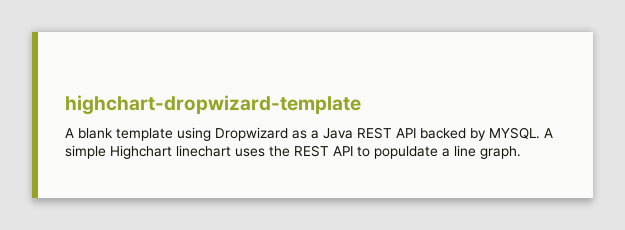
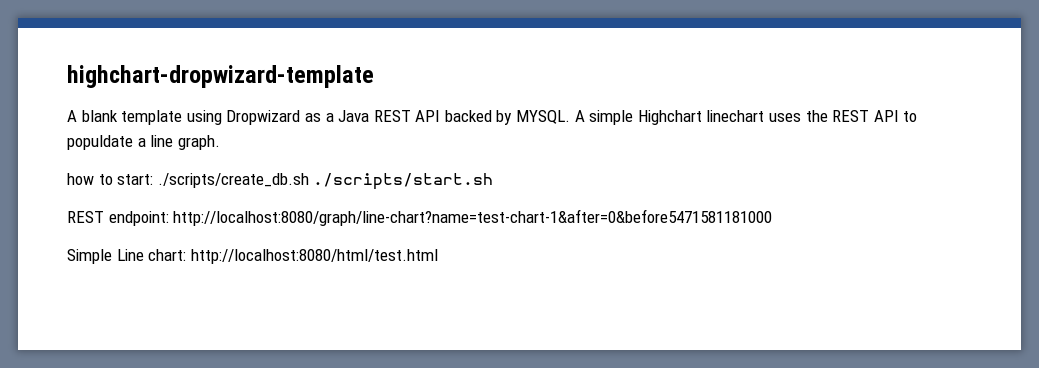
+ how to start: ./scripts/create_db.sh ./scripts/start.sh
+ REST endpoint: http://localhost:8080/graph/line-chart?name=test-chart-1&after=0&before5471581181000
+ Simple Line chart: http://localhost:8080/html/test.html

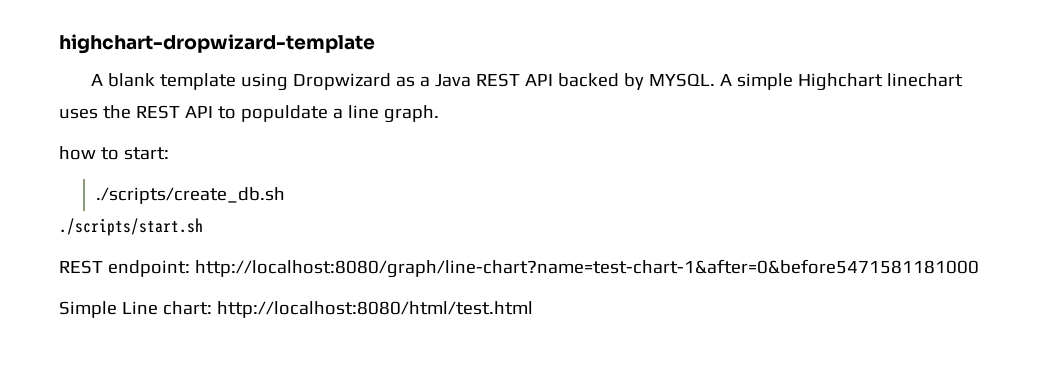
- how to start: ./scripts/create_db.sh ./scripts/start.sh
+ how to start:
+ ./scripts/create_db.sh
+ ./scripts/start.sh

